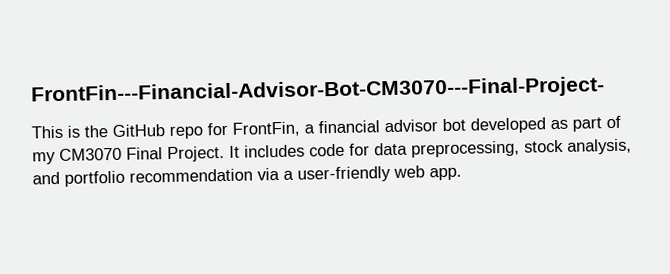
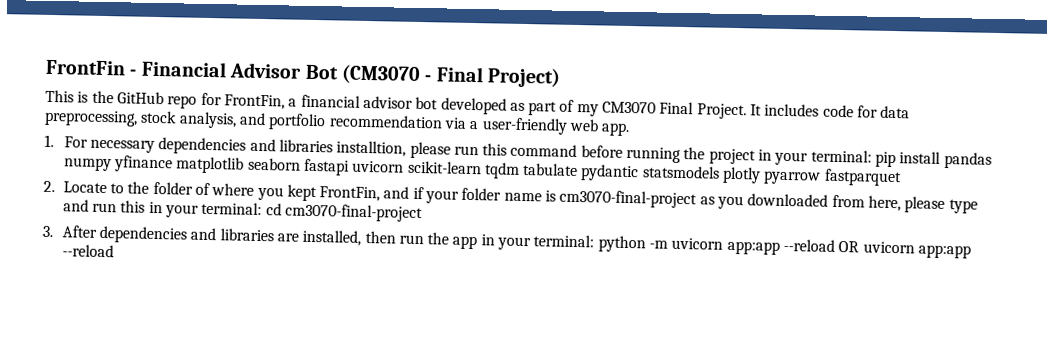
- FrontFin---Financial-Advisor-Bot-CM3070---Final-Project-
+ FrontFin - Financial Advisor Bot (CM3070 - Final Project)
+ 1. For necessary dependencies and libraries installtion, please run this command before running the project in your terminal: pip install pandas numpy yfinance matplotlib seaborn fastapi uvicorn scikit-learn tqdm tabulate pydantic statsmodels plotly pyarrow fastparquet
+ 2. Locate to the folder of where you kept FrontFin, and if your folder name is cm3070-final-project as you downloaded from here, please type and run this in your terminal: cd cm3070-final-project
+ 3. After dependencies and libraries are installed, then run the app in your terminal: python -m uvicorn app:app --reload OR uvicorn app:app --reload

